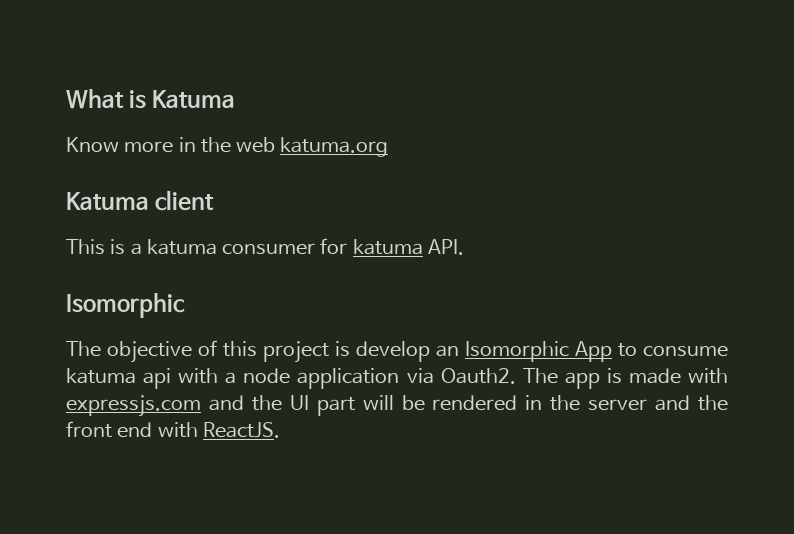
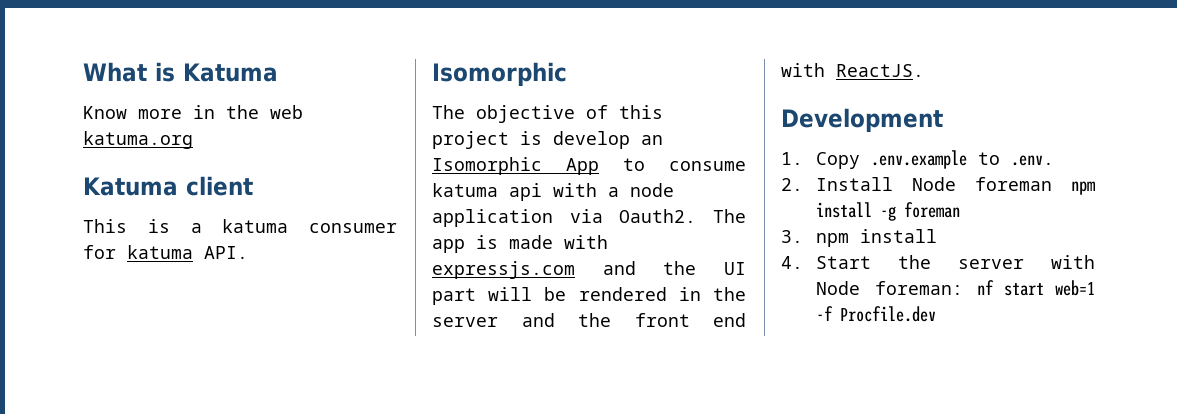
+ Development
+ 1. Copy .env.example to .env.
+ 2. Install Node foreman npm install -g foreman
+ 3. npm install
+ 4. Start the server with Node foreman: nf start web=1 -f Procfile.dev

